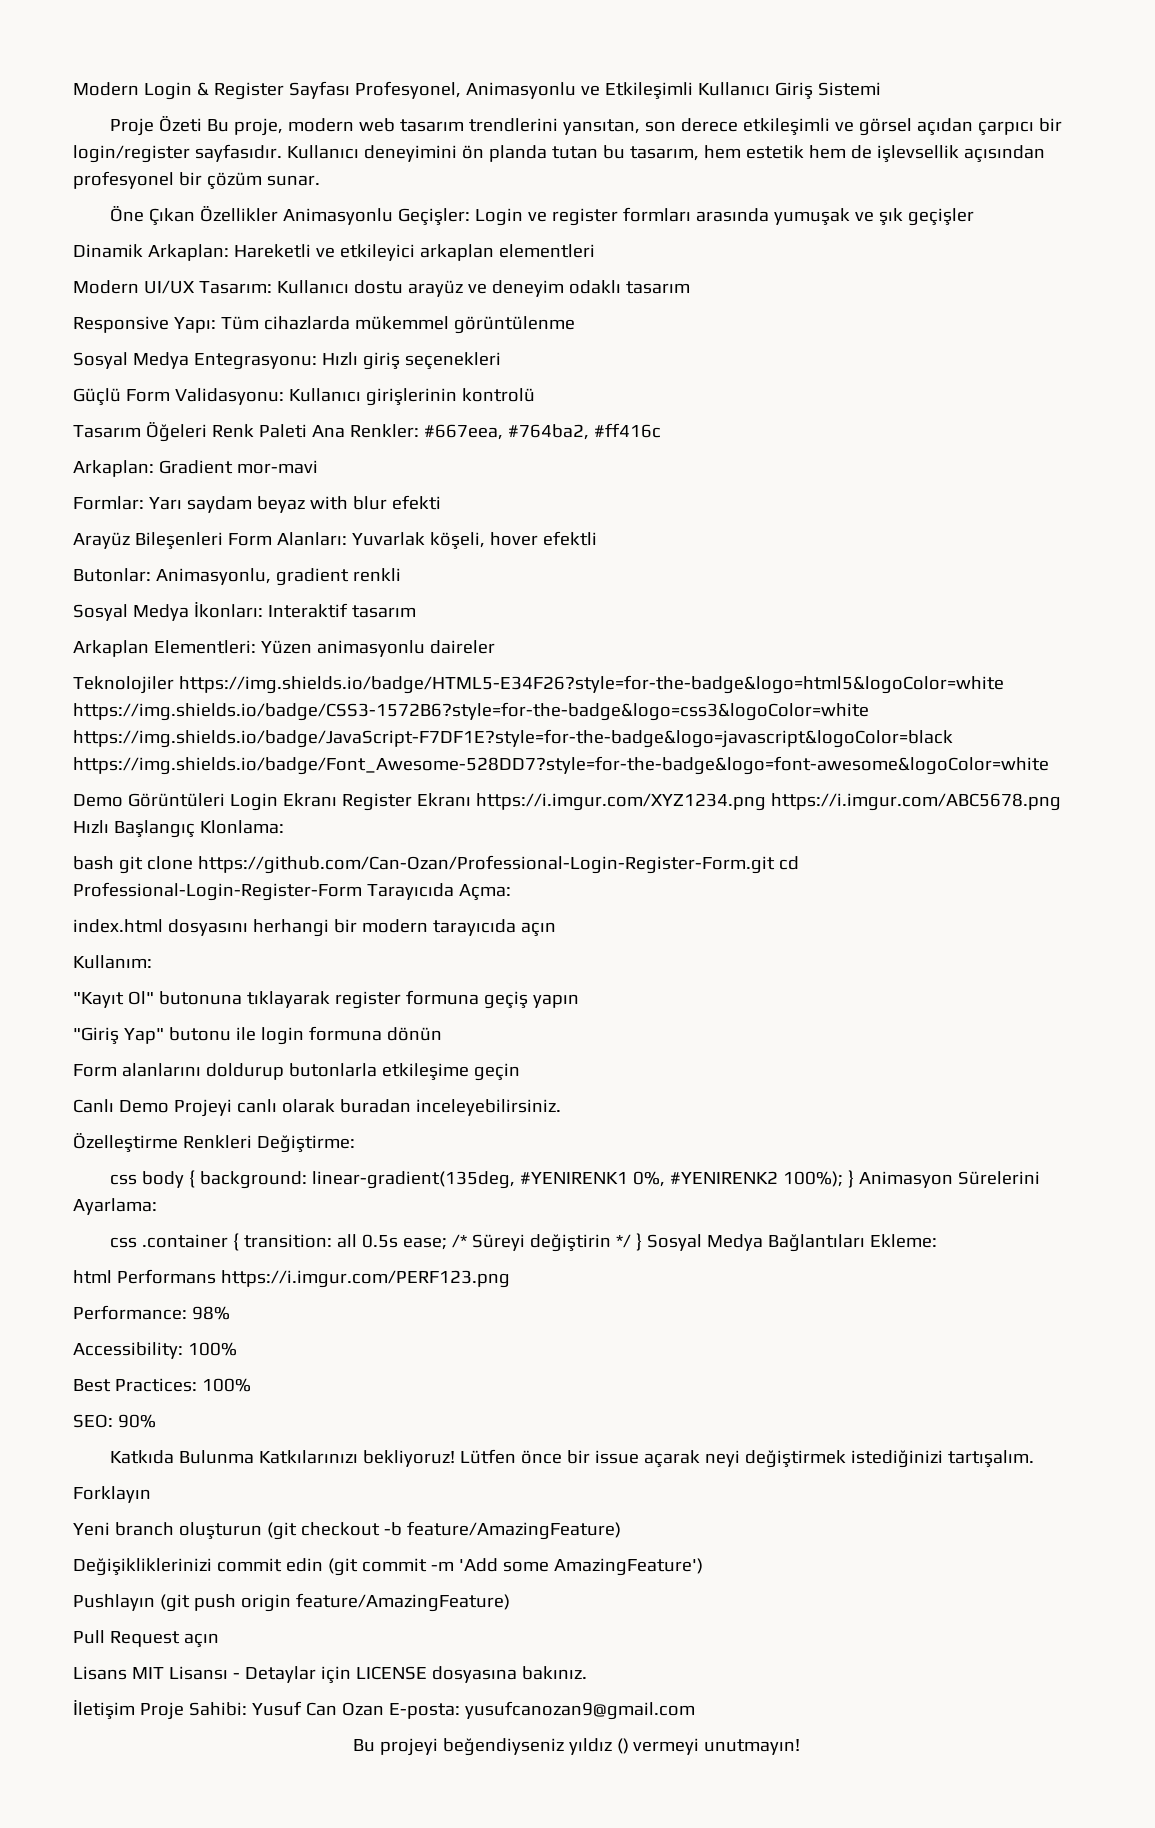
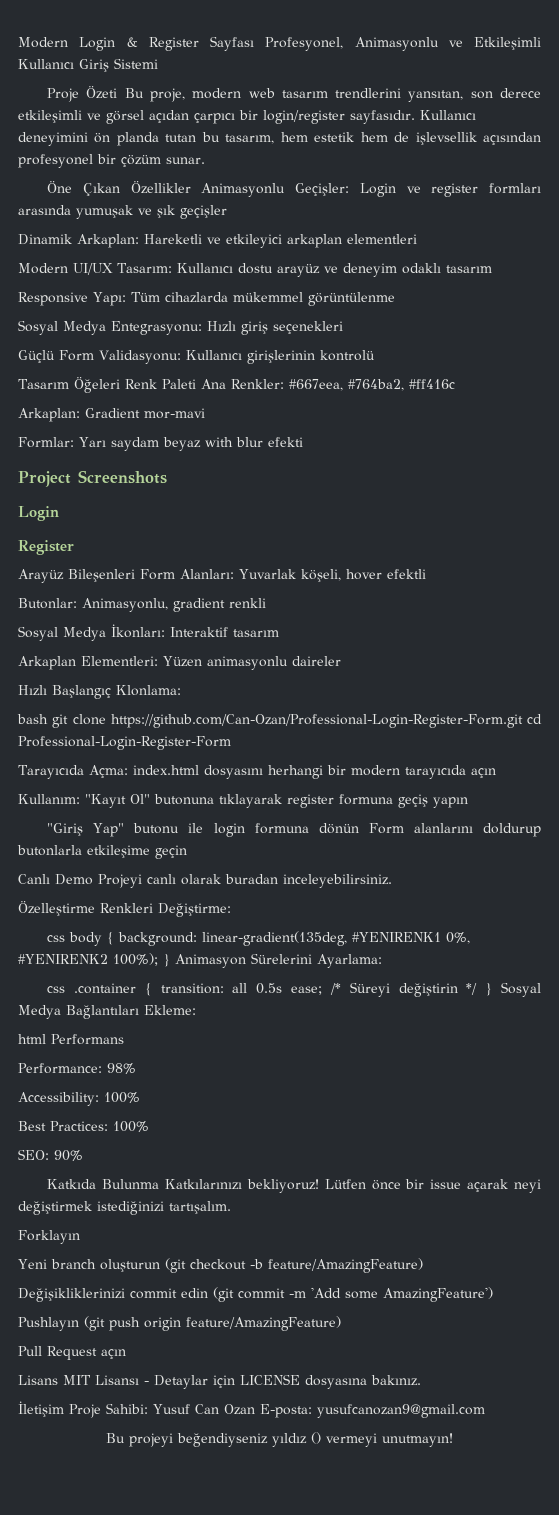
+ Project Screenshots
+ Login
+ Register
- Teknolojiler https://img.shields.io/badge/HTML5-E34F26?style=for-the-badge&logo=html5&logoColor=white https://img.shields.io/badge/CSS3-1572B6?style=for-the-badge&logo=css3&logoColor=white https://img.shields.io/badge/JavaScript-F7DF1E?style=for-the-badge&logo=javascript&logoColor=black https://img.shields.io/badge/Font_Awesome-528DD7?style=for-the-badge&logo=font-awesome&logoColor=white
- Demo Görüntüleri Login Ekranı Register Ekranı https://i.imgur.com/XYZ1234.png https://i.imgur.com/ABC5678.png Hızlı Başlangıç Klonlama:
+ Hızlı Başlangıç Klonlama:
- bash git clone https://github.com/Can-Ozan/Professional-Login-Register-Form.git cd Professional-Login-Register-Form Tarayıcıda Açma:
- index.html dosyasını herhangi bir modern tarayıcıda açın
+ bash git clone https://github.com/Can-Ozan/Professional-Login-Register-Form.git cd Professional-Login-Register-Form
+ Tarayıcıda Açma: index.html dosyasını herhangi bir modern tarayıcıda açın
- Kullanım:
- "Kayıt Ol" butonuna tıklayarak register formuna geçiş yapın
+ Kullanım: "Kayıt Ol" butonuna tıklayarak register formuna geçiş yapın
- "Giriş Yap" butonu ile login formuna dönün
- Form alanlarını doldurup butonlarla etkileşime geçin
+ "Giriş Yap" butonu ile login formuna dönün Form alanlarını doldurup butonlarla etkileşime geçin
- html Performans https://i.imgur.com/PERF123.png
+ html Performans

